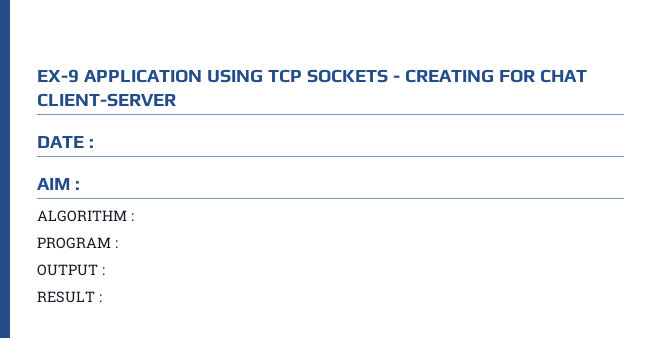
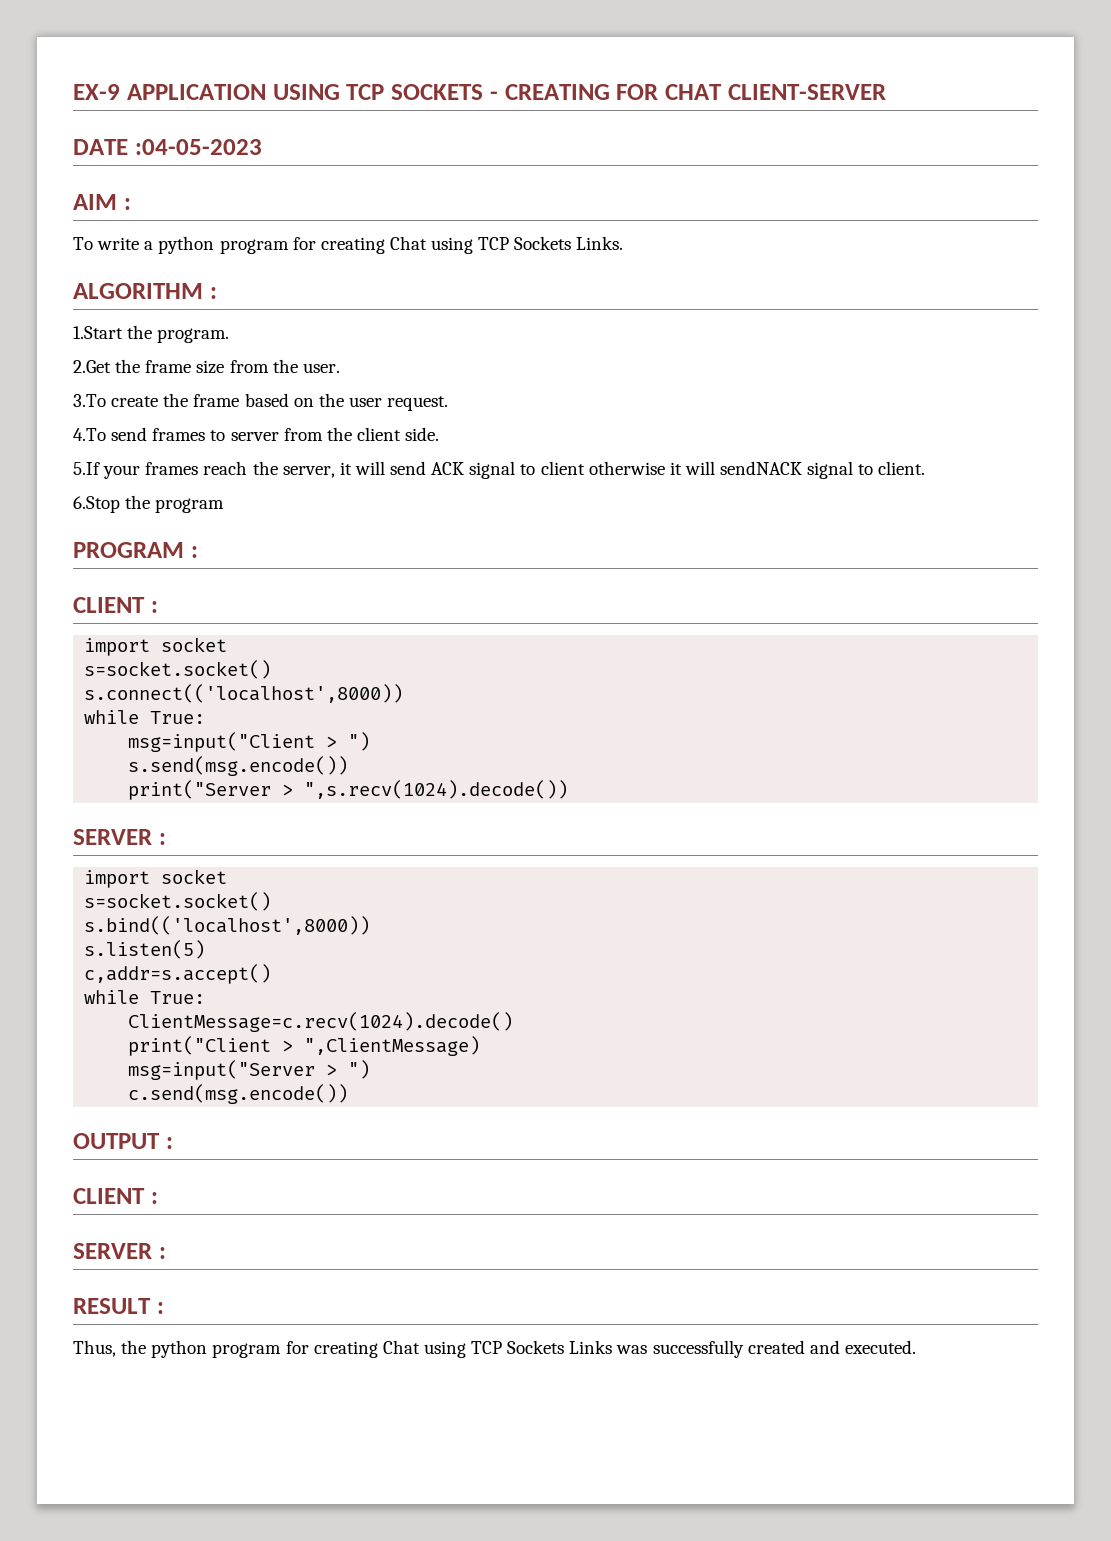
- DATE :
+ DATE :04-05-2023
+ To write a python program for creating Chat using TCP Sockets Links.
  ALGORITHM :
+ 1.Start the program.
+ 2.Get the frame size from the user.
+ 3.To create the frame based on the user request.
+ 4.To send frames to server from the client side.
+ 5.If your frames reach the server, it will send ACK signal to client otherwise it will sendNACK signal to client.
+ 6.Stop the program
  PROGRAM :
+ CLIENT :
+ import socket
+ s=socket.socket()
+ s.connect(('localhost',8000))
+ while True:
+ msg=input("Client > ")
+ s.send(msg.encode())
+ print("Server > ",s.recv(1024).decode())
+ SERVER :
+ import socket
+ s=socket.socket()
+ s.bind(('localhost',8000))
+ s.listen(5)
+ c,addr=s.accept()
+ while True:
+ ClientMessage=c.recv(1024).decode()
+ print("Client > ",ClientMessage)
+ msg=input("Server > ")
+ c.send(msg.encode())
  OUTPUT :
+ CLIENT :
+ SERVER :
  RESULT :
+ Thus, the python program for creating Chat using TCP Sockets Links was successfully created and executed.

